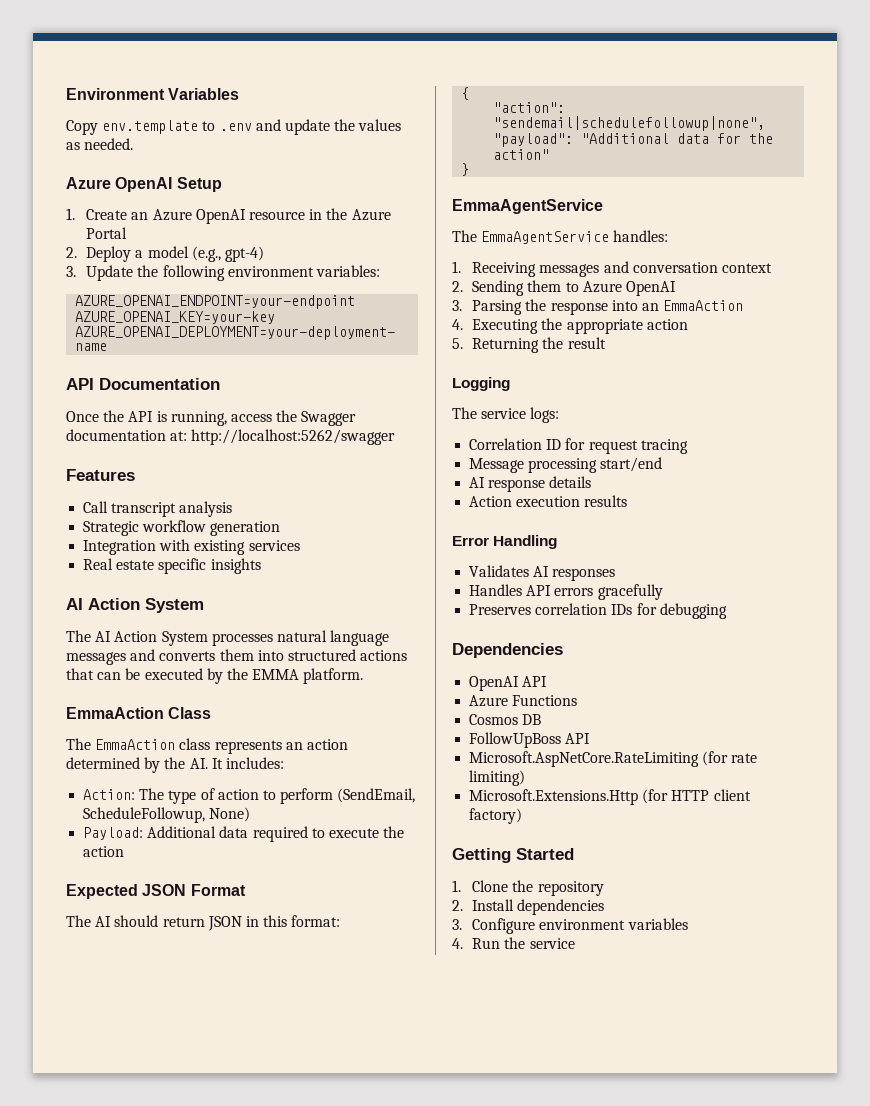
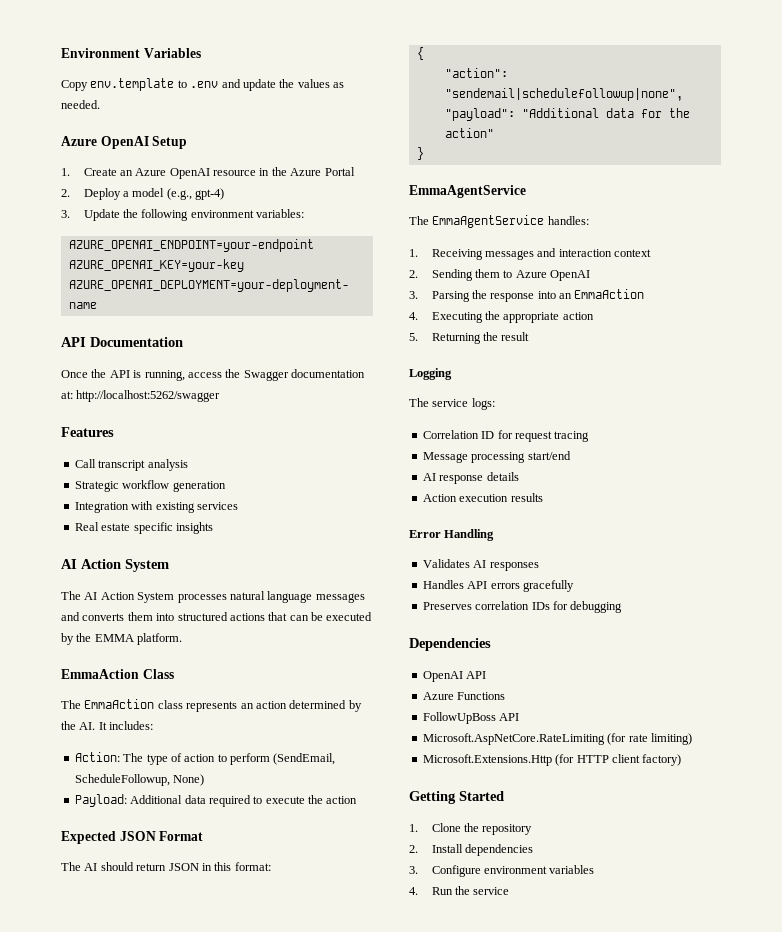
- 1. Receiving messages and conversation context
+ 1. Receiving messages and interaction context
- Cosmos DB

